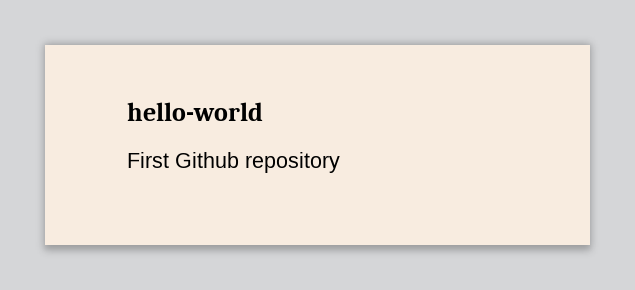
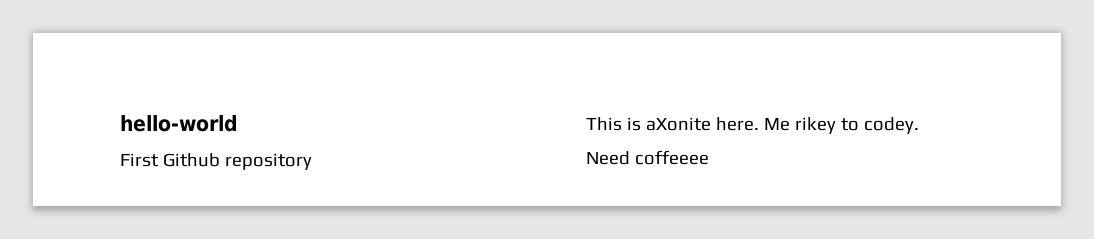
+ This is aXonite here. Me rikey to codey.
+ Need coffeeee

